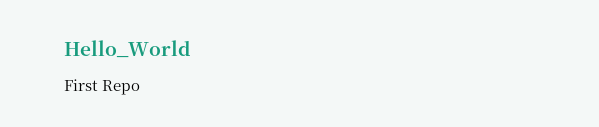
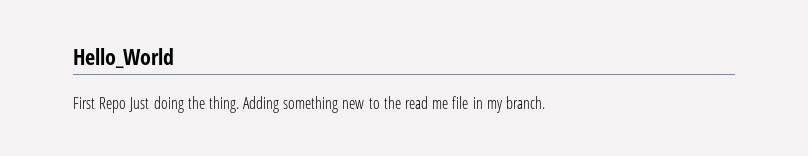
- First Repo
+ First Repo Just doing the thing. Adding something new to the read me file in my branch.

